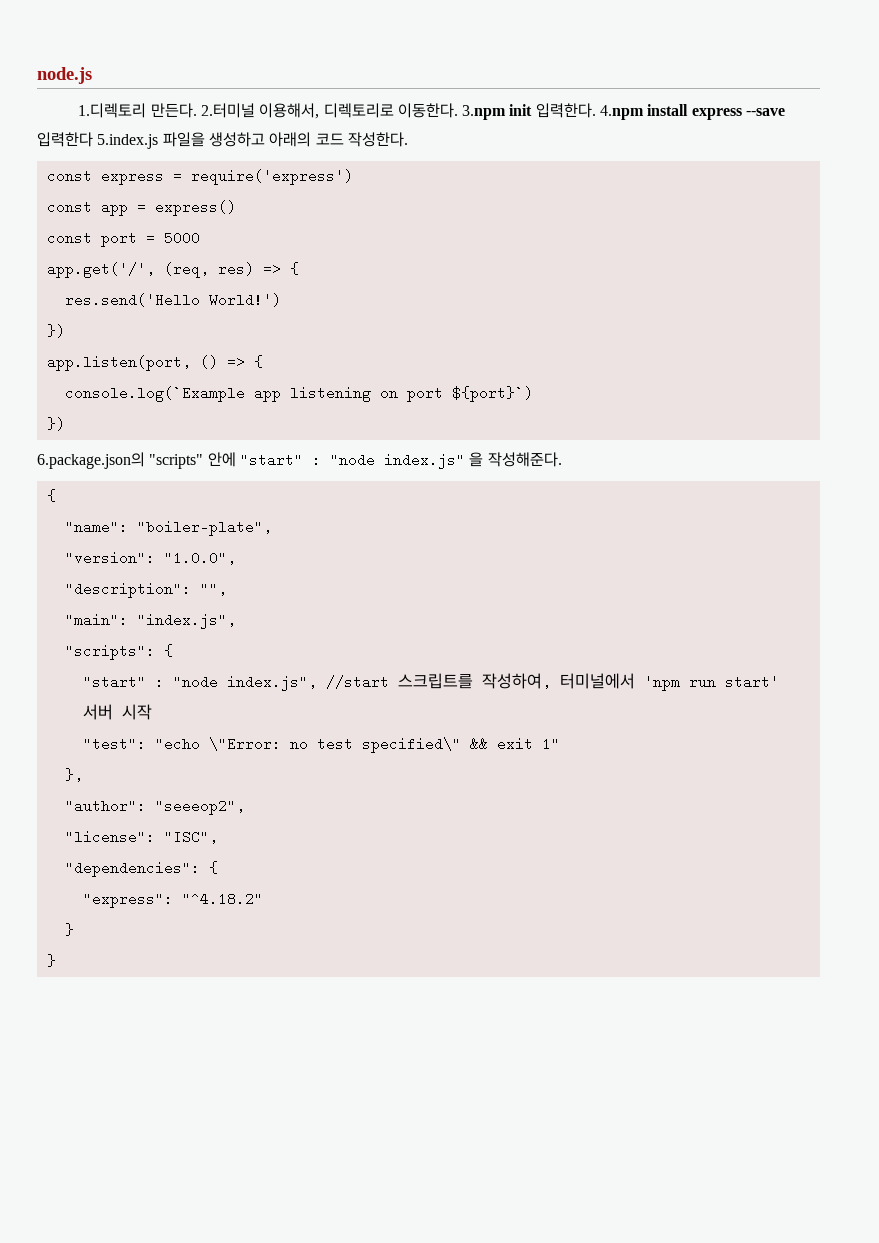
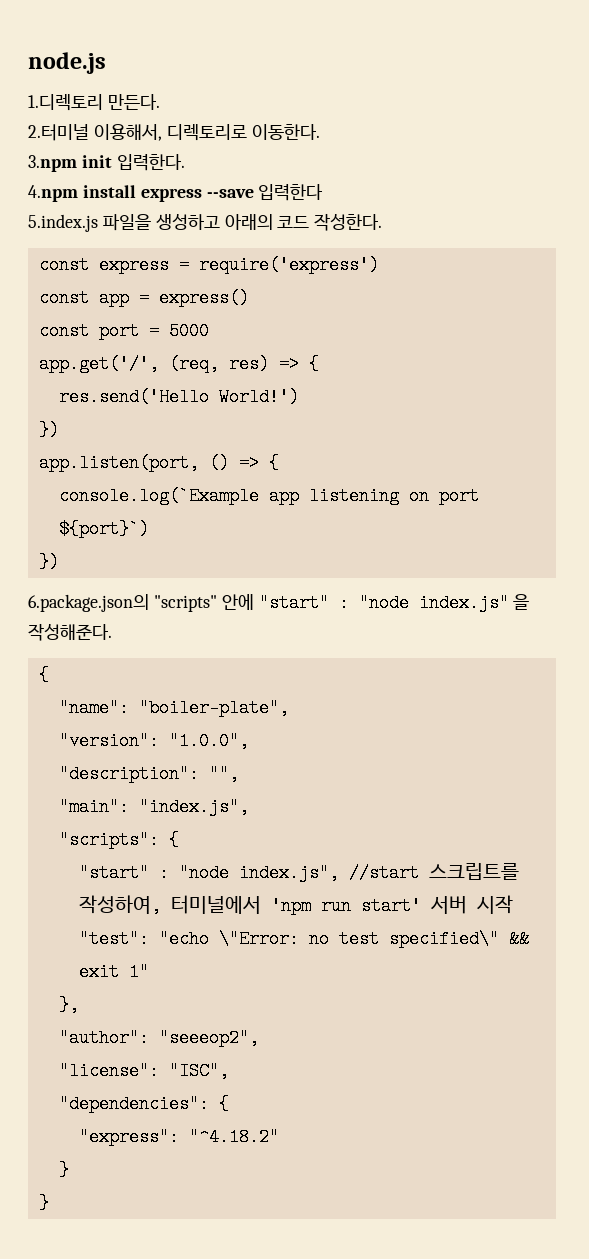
- 1.디렉토리 만든다. 2.터미널 이용해서, 디렉토리로 이동한다. 3.npm init 입력한다. 4.npm install express --save 입력한다 5.index.js 파일을 생성하고 아래의 코드 작성한다.
+ 1.디렉토리 만든다.
+ 2.터미널 이용해서, 디렉토리로 이동한다.
+ 3.npm init 입력한다.
+ 4.npm install express --save 입력한다
+ 5.index.js 파일을 생성하고 아래의 코드 작성한다.

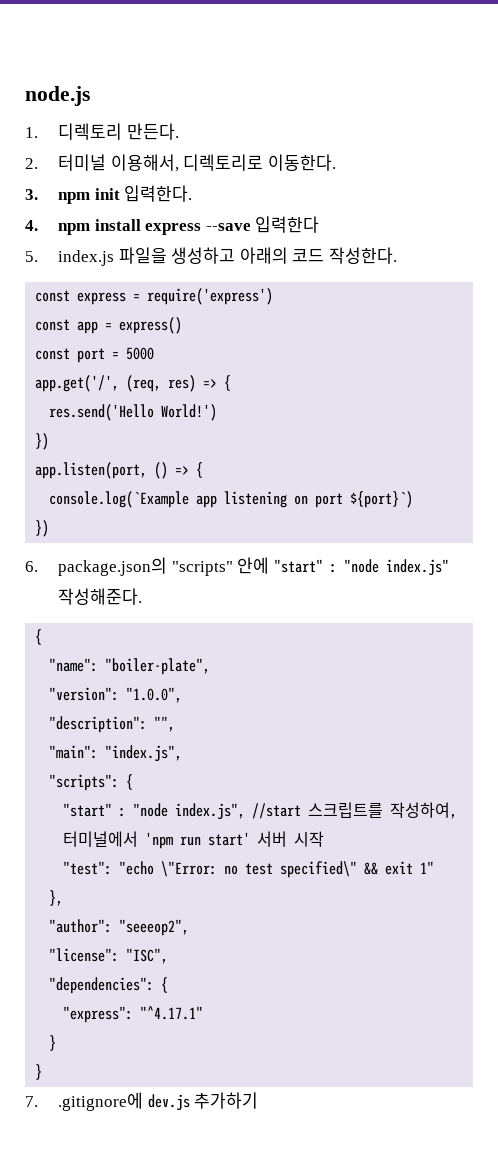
- 1.디렉토리 만든다.
+ 1. 디렉토리 만든다.
- 2.터미널 이용해서, 디렉토리로 이동한다.
+ 2. 터미널 이용해서, 디렉토리로 이동한다.
- 3.npm init 입력한다.
+ 3. npm init 입력한다.
- 4.npm install express --save 입력한다
+ 4. npm install express --save 입력한다
- 5.index.js 파일을 생성하고 아래의 코드 작성한다.
+ 5. index.js 파일을 생성하고 아래의 코드 작성한다.
- 6.package.json의 "scripts" 안에 "start" : "node index.js" 을 작성해준다.
+ 6. package.json의 "scripts" 안에 "start" : "node index.js" 작성해준다.
- "express": "^4.18.2"
+ "express": "^4.17.1"
+ 7. .gitignore에 dev.js 추가하기

